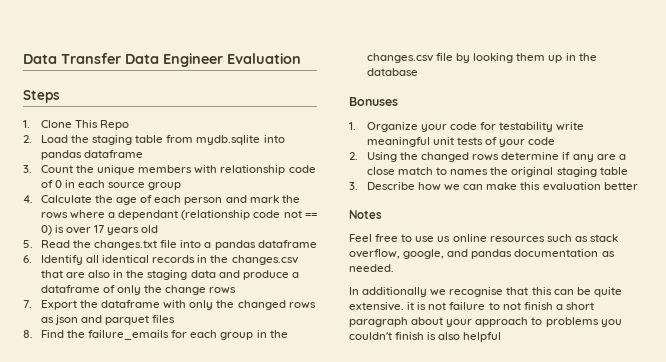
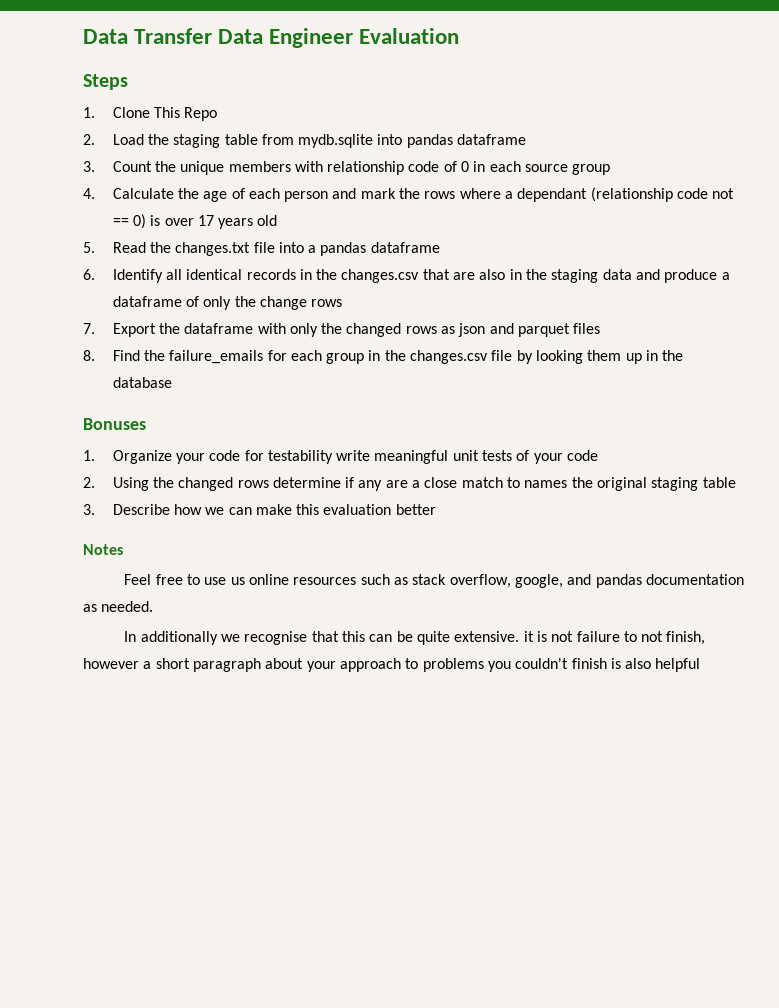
- In additionally we recognise that this can be quite extensive. it is not failure to not finish a short paragraph about your approach to problems you couldn't finish is also helpful
+ In additionally we recognise that this can be quite extensive. it is not failure to not finish, however a short paragraph about your approach to problems you couldn't finish is also helpful

